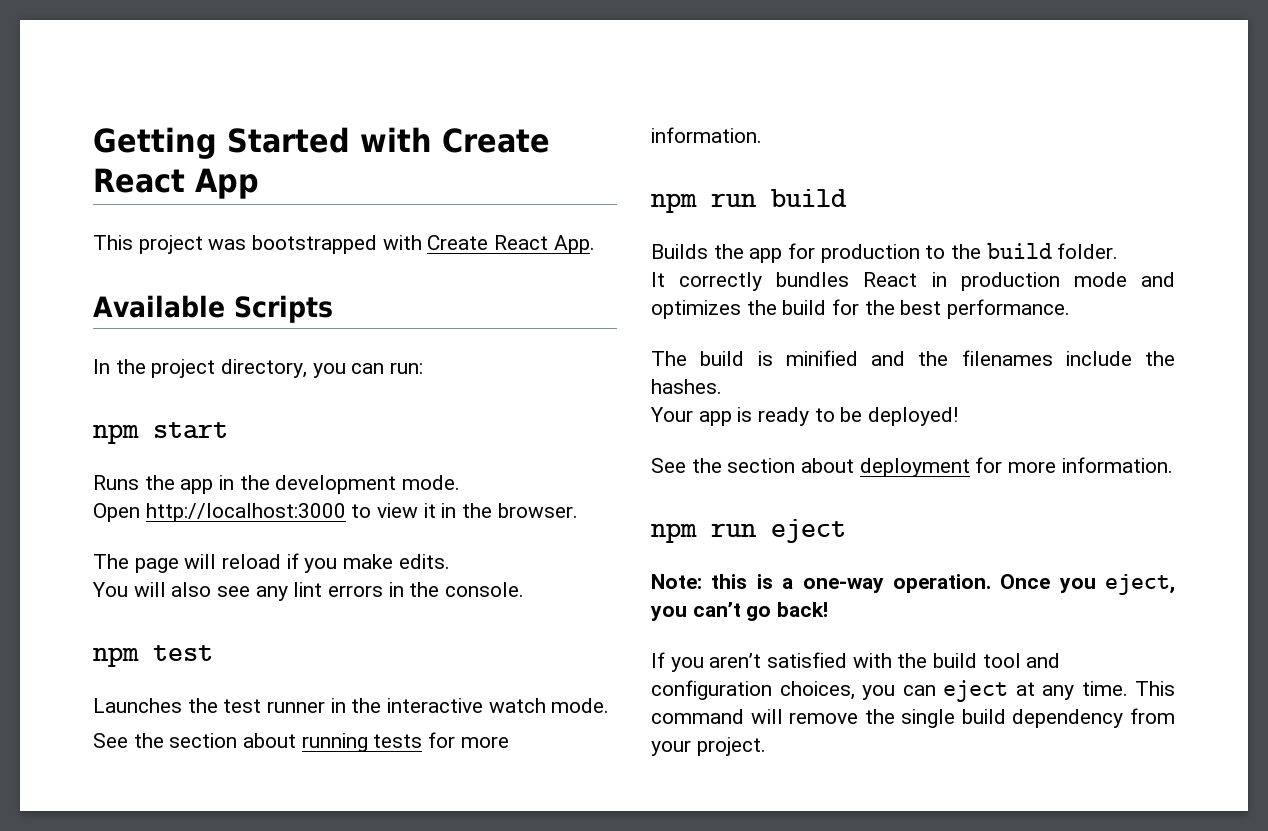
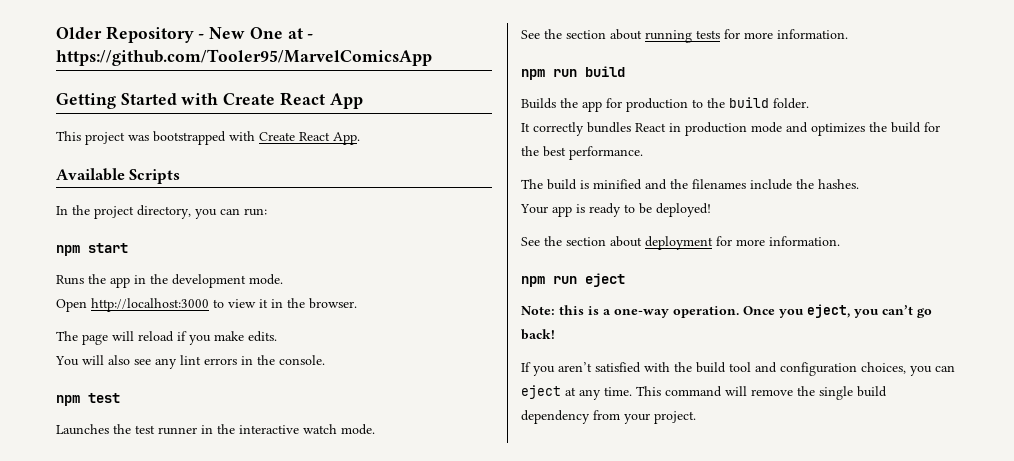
+ Older Repository - New One at - https://github.com/Tooler95/MarvelComicsApp

